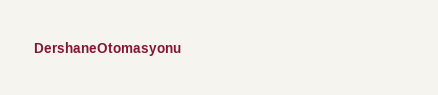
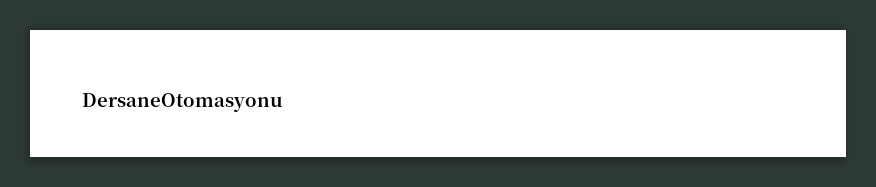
- DershaneOtomasyonu
+ DersaneOtomasyonu

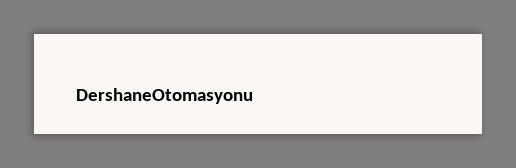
- DersaneOtomasyonu
+ DershaneOtomasyonu

